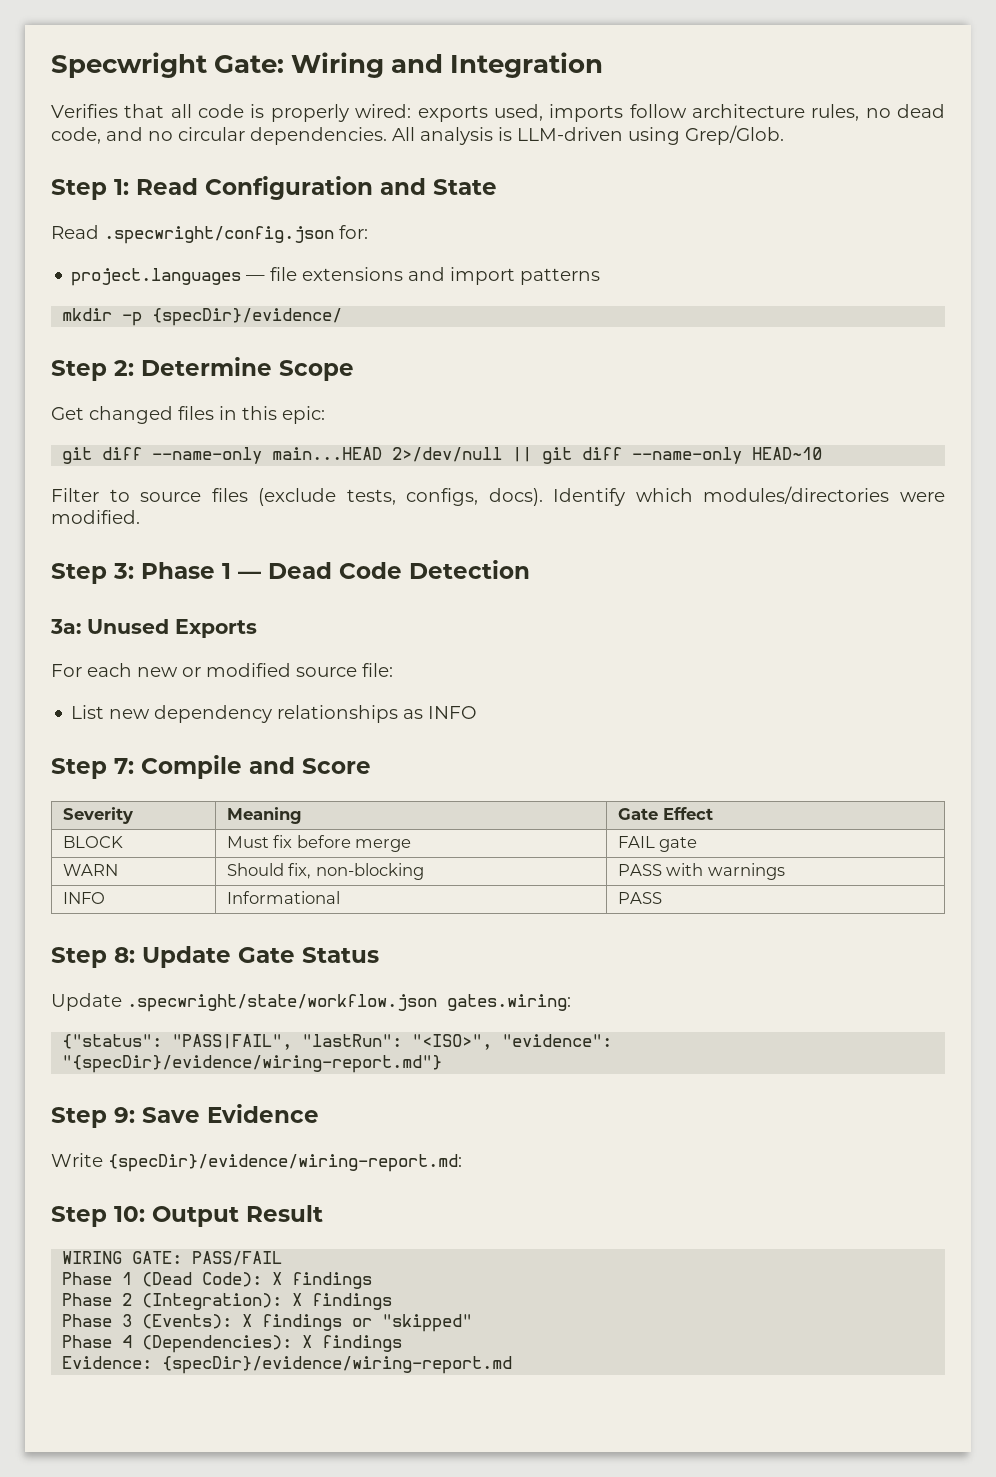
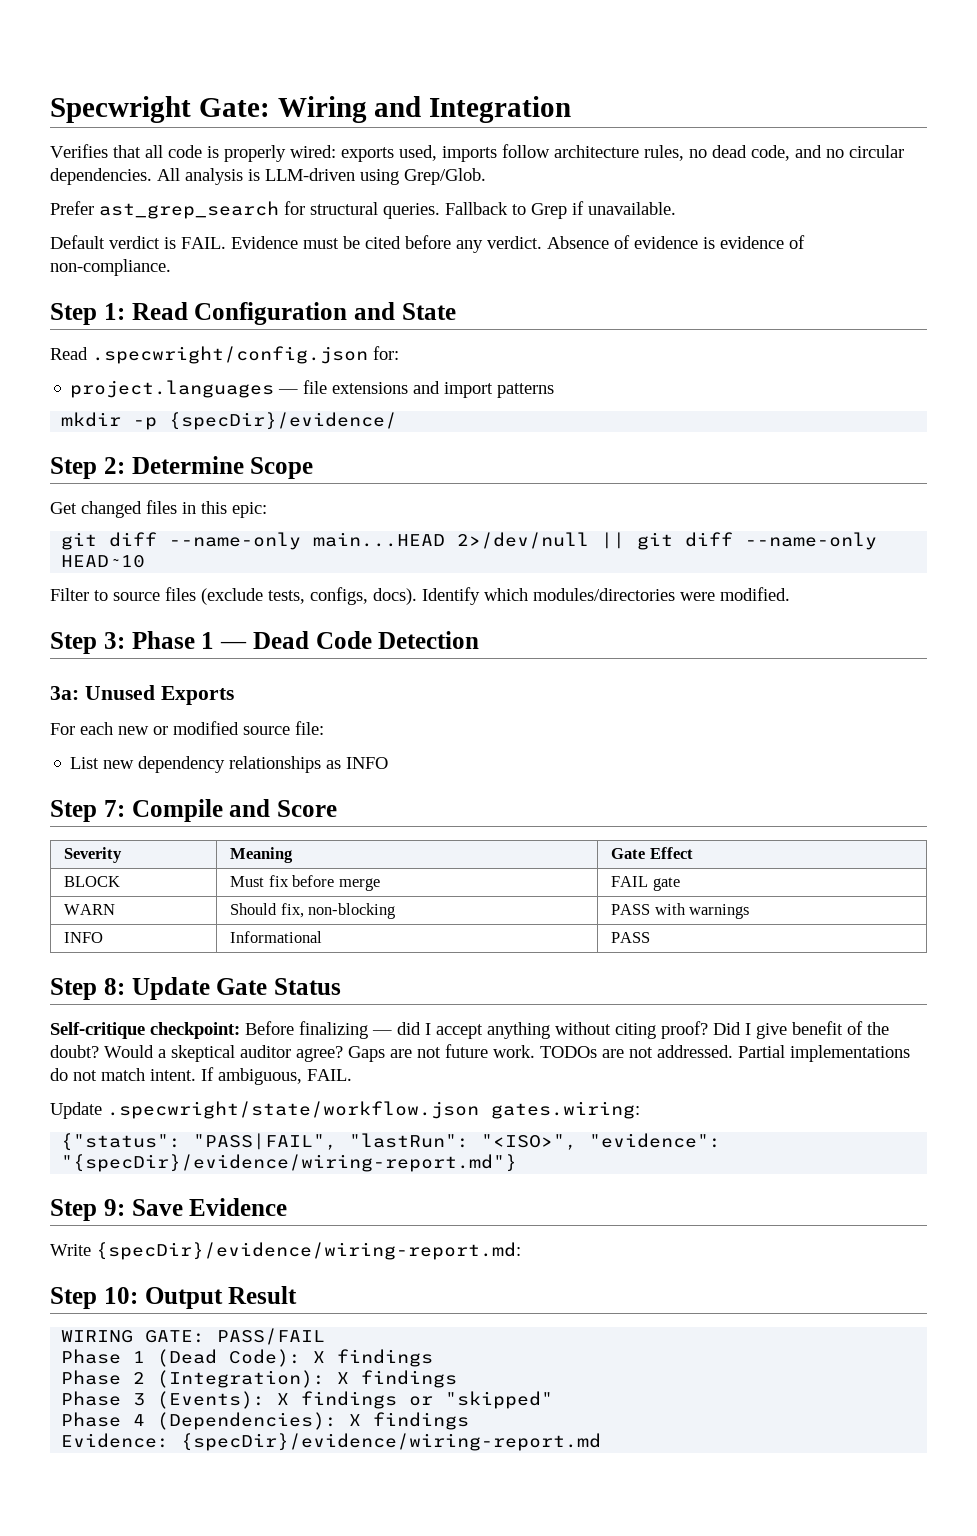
+ Prefer ast_grep_search for structural queries. Fallback to Grep if unavailable.
+ Default verdict is FAIL. Evidence must be cited before any verdict. Absence of evidence is evidence of non-compliance.
+ Self-critique checkpoint: Before finalizing — did I accept anything without citing proof? Did I give benefit of the doubt? Would a skeptical auditor agree? Gaps are not future work. TODOs are not addressed. Partial implementations do not match intent. If ambiguous, FAIL.

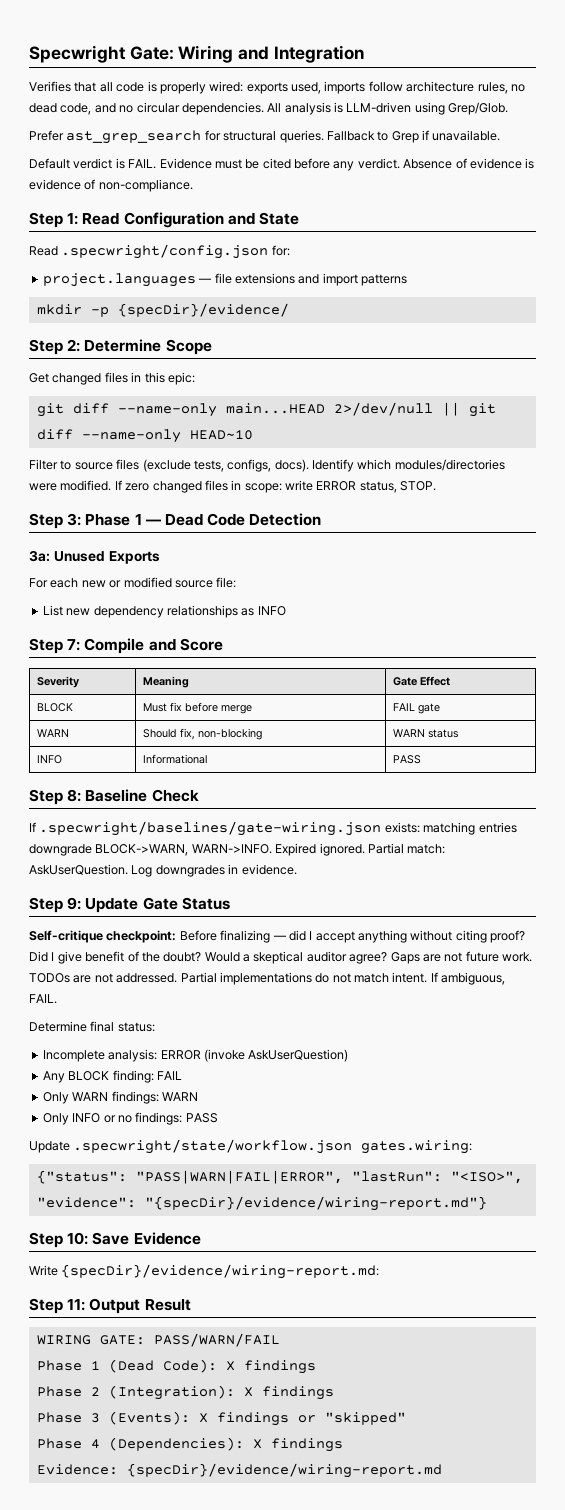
+ If zero changed files in scope: write ERROR status, STOP.
- WARN | Should fix, non-blocking | PASS with warnings
+ WARN | Should fix, non-blocking | WARN status
- Step 8: Update Gate Status
+ Step 8: Baseline Check
+ If .specwright/baselines/gate-wiring.json exists: matching entries downgrade BLOCK->WARN, WARN->INFO. Expired ignored. Partial match: AskUserQuestion. Log downgrades in evidence.
+ Step 9: Update Gate Status
+ Determine final status:
+ Incomplete analysis: ERROR (invoke AskUserQuestion)
+ Any BLOCK finding: FAIL
+ Only WARN findings: WARN
+ Only INFO or no findings: PASS
- {"status": "PASS|FAIL", "lastRun": "<ISO>", "evidence": "{specDir}/evidence/wiring-report.md"}
+ {"status": "PASS|WARN|FAIL|ERROR", "lastRun": "<ISO>", "evidence": "{specDir}/evidence/wiring-report.md"}
- Step 9: Save Evidence
+ Step 10: Save Evidence
- Step 10: Output Result
+ Step 11: Output Result
- WIRING GATE: PASS/FAIL
+ WIRING GATE: PASS/WARN/FAIL

